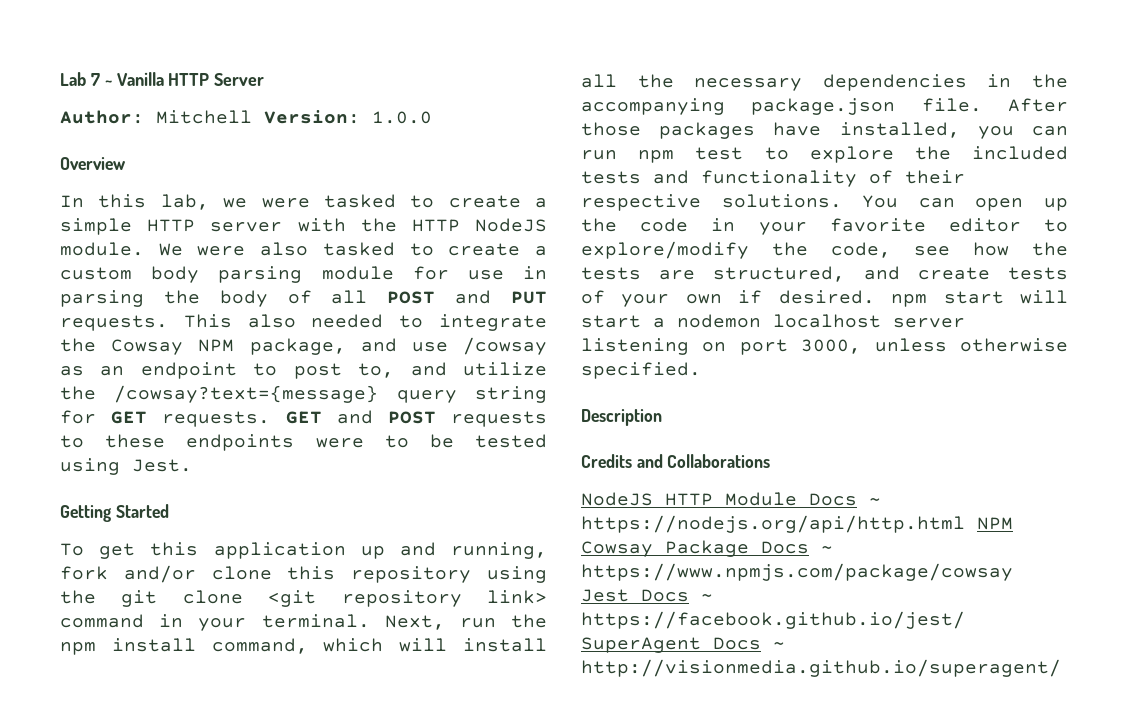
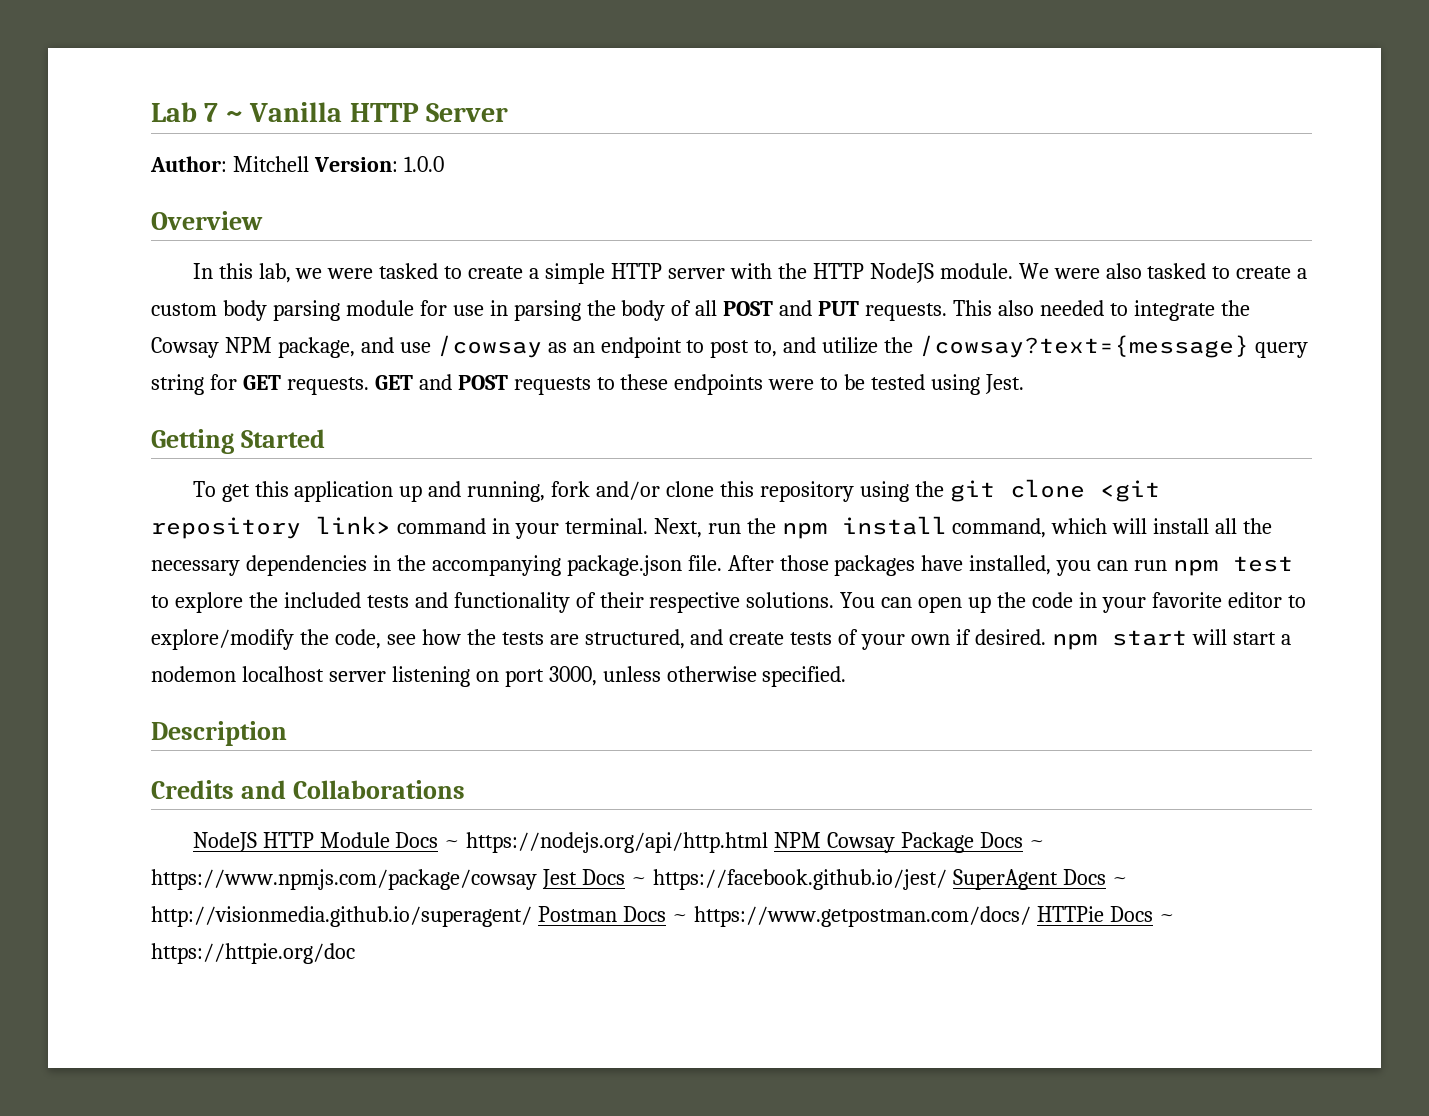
- NodeJS HTTP Module Docs ~ https://nodejs.org/api/http.html NPM Cowsay Package Docs ~ https://www.npmjs.com/package/cowsay Jest Docs ~ https://facebook.github.io/jest/ SuperAgent Docs ~ http://visionmedia.github.io/superagent/
+ NodeJS HTTP Module Docs ~ https://nodejs.org/api/http.html NPM Cowsay Package Docs ~ https://www.npmjs.com/package/cowsay Jest Docs ~ https://facebook.github.io/jest/ SuperAgent Docs ~ http://visionmedia.github.io/superagent/ Postman Docs ~ https://www.getpostman.com/docs/ HTTPie Docs ~ https://httpie.org/doc

